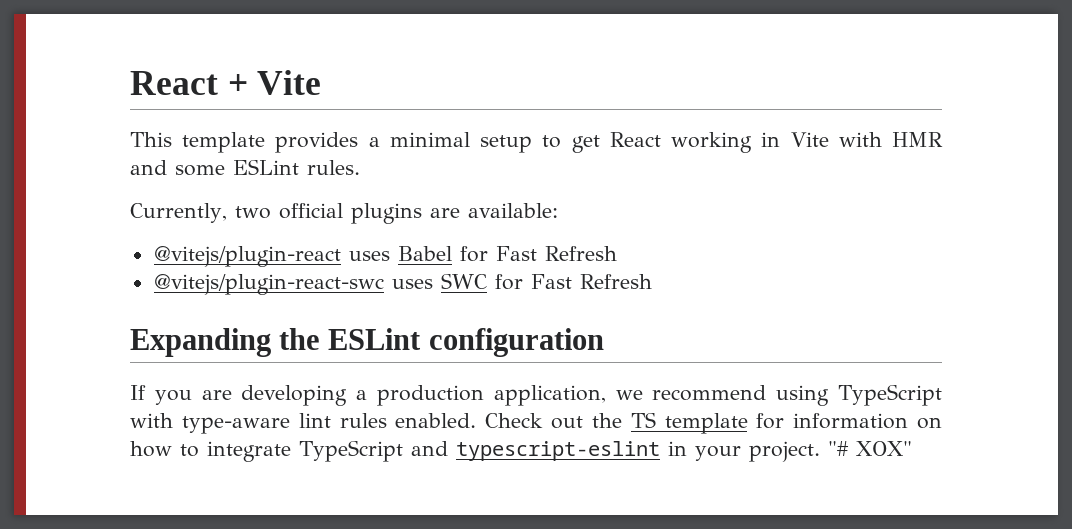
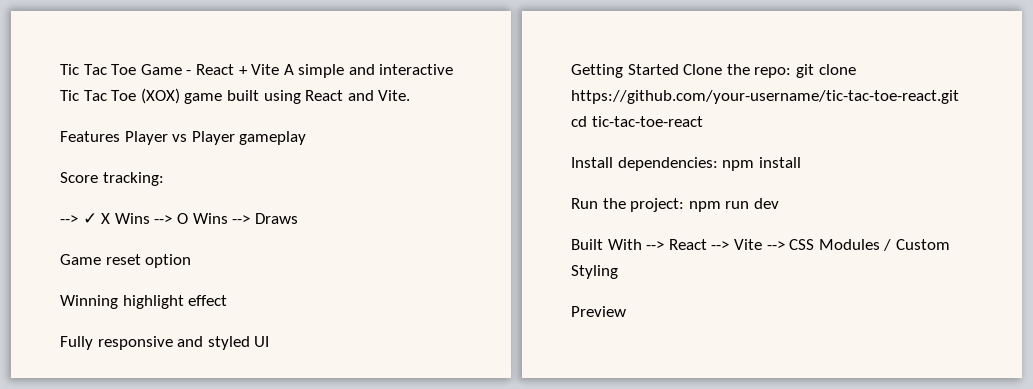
- React + Vite
- This template provides a minimal setup to get React working in Vite with HMR and some ESLint rules.
- Currently, two official plugins are available:
- @vitejs/plugin-react uses Babel for Fast Refresh
- @vitejs/plugin-react-swc uses SWC for Fast Refresh
- Expanding the ESLint configuration
- If you are developing a production application, we recommend using TypeScript with type-aware lint rules enabled. Check out the TS template for information on how to integrate TypeScript and typescript-eslint in your project. "# XOX"
+ Tic Tac Toe Game - React + Vite A simple and interactive Tic Tac Toe (XOX) game built using React and Vite.
+ Features Player vs Player gameplay
+ Score tracking:
+ --> ✓ X Wins --> O Wins --> Draws
+ Game reset option
+ Winning highlight effect
+ Fully responsive and styled UI
+ Getting Started Clone the repo: git clone https://github.com/your-username/tic-tac-toe-react.git cd tic-tac-toe-react
+ Install dependencies: npm install
+ Run the project: npm run dev
+ Built With --> React --> Vite --> CSS Modules / Custom Styling
+ Preview

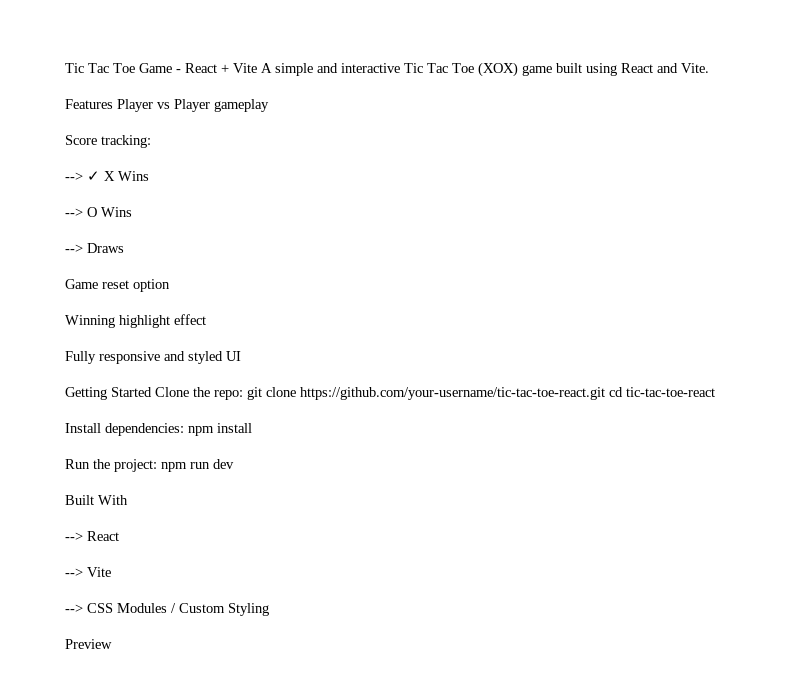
- --> ✓ X Wins --> O Wins --> Draws
+ --> ✓ X Wins
+ --> O Wins
+ --> Draws
- Built With --> React --> Vite --> CSS Modules / Custom Styling
+ Built With
+ --> React
+ --> Vite
+ --> CSS Modules / Custom Styling

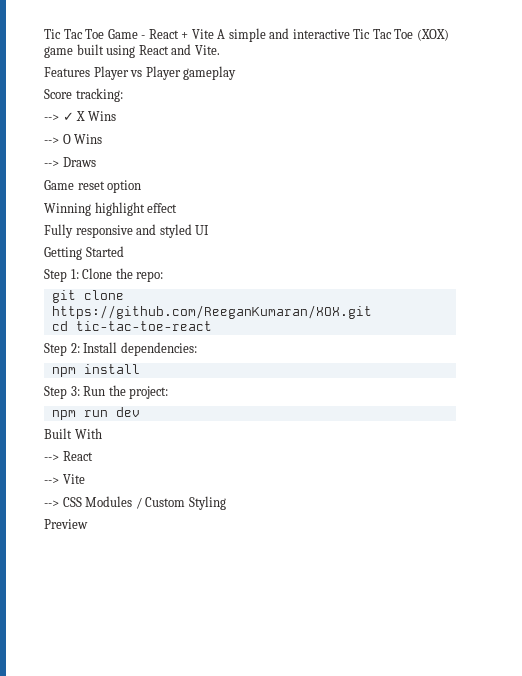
- Getting Started Clone the repo: git clone https://github.com/your-username/tic-tac-toe-react.git cd tic-tac-toe-react
+ Getting Started
+ Step 1: Clone the repo:
+ git clone https://github.com/ReeganKumaran/XOX.git
+ cd tic-tac-toe-react
- Install dependencies: npm install
+ Step 2: Install dependencies:
+ npm install
- Run the project: npm run dev
+ Step 3: Run the project:
+ npm run dev

